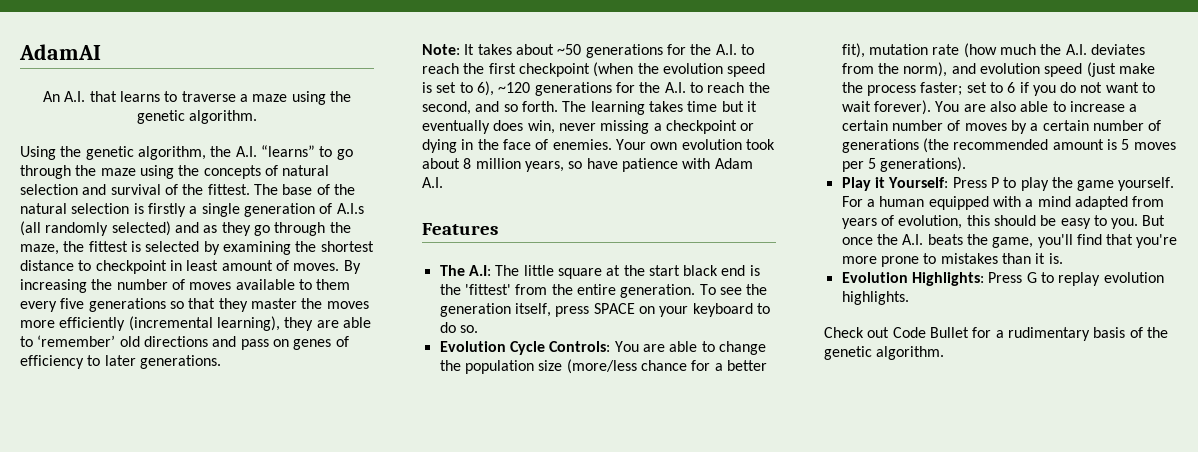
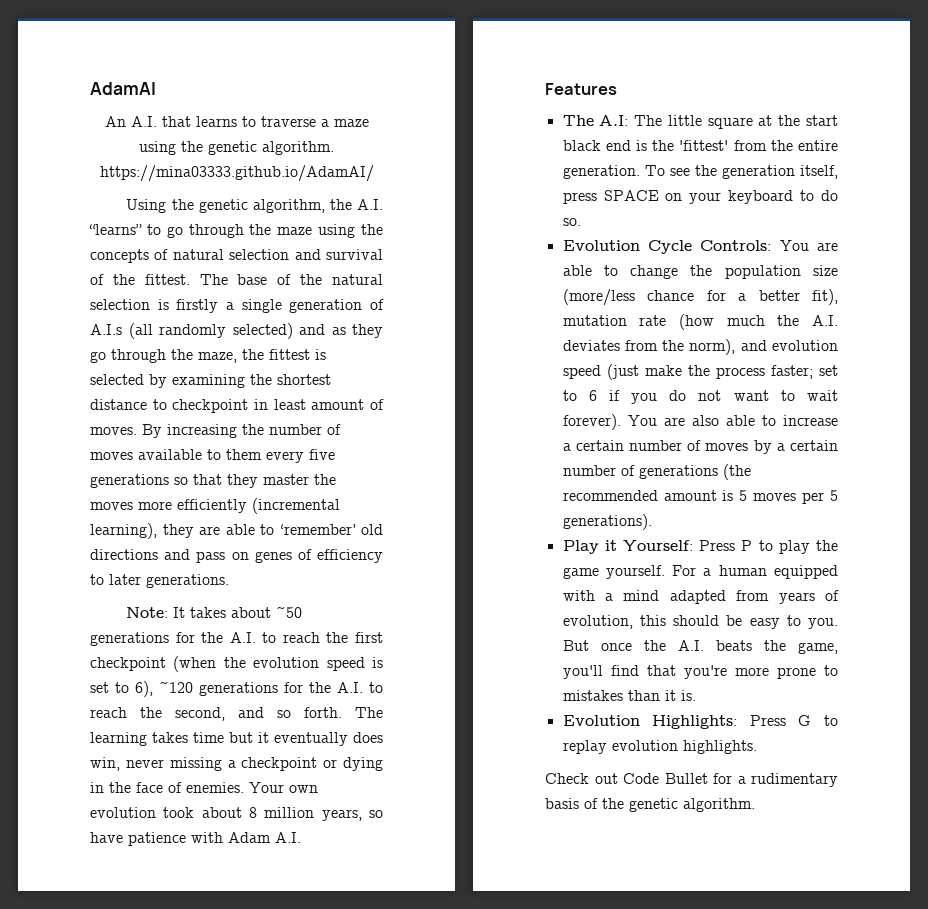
- An A.I. that learns to traverse a maze using the genetic algorithm.
+ An A.I. that learns to traverse a maze using the genetic algorithm. https://mina03333.github.io/AdamAI/

